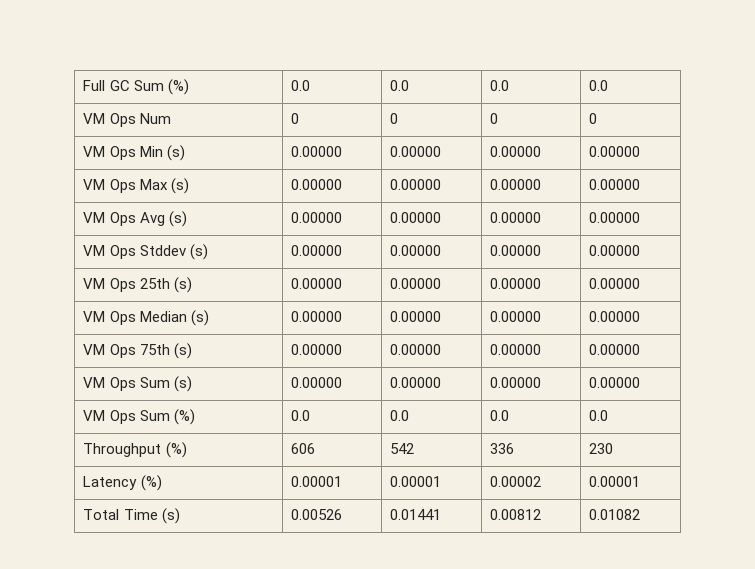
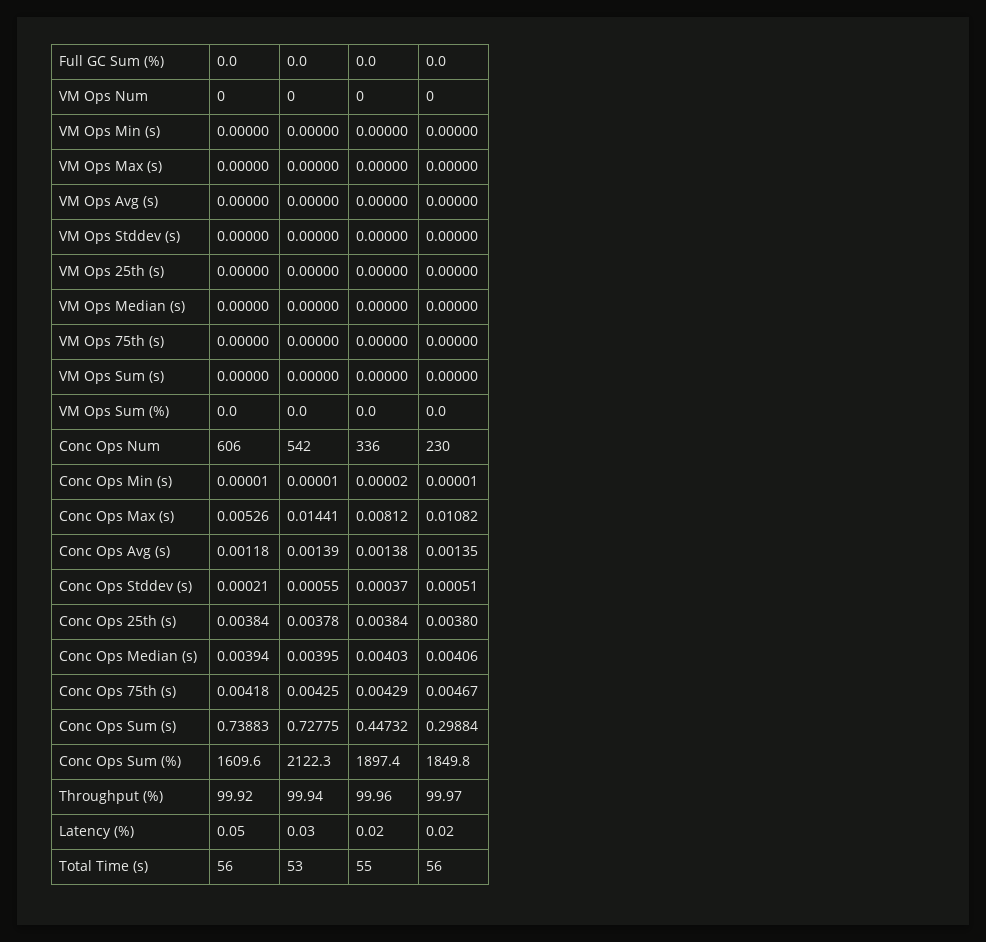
- Throughput (%) | 606 | 542 | 336 | 230
+ Conc Ops Num | 606 | 542 | 336 | 230
- Latency (%) | 0.00001 | 0.00001 | 0.00002 | 0.00001
+ Conc Ops Min (s) | 0.00001 | 0.00001 | 0.00002 | 0.00001
- Total Time (s) | 0.00526 | 0.01441 | 0.00812 | 0.01082
+ Conc Ops Max (s) | 0.00526 | 0.01441 | 0.00812 | 0.01082
+ Conc Ops Avg (s) | 0.00118 | 0.00139 | 0.00138 | 0.00135
+ Conc Ops Stddev (s) | 0.00021 | 0.00055 | 0.00037 | 0.00051
+ Conc Ops 25th (s) | 0.00384 | 0.00378 | 0.00384 | 0.00380
+ Conc Ops Median (s) | 0.00394 | 0.00395 | 0.00403 | 0.00406
+ Conc Ops 75th (s) | 0.00418 | 0.00425 | 0.00429 | 0.00467
+ Conc Ops Sum (s) | 0.73883 | 0.72775 | 0.44732 | 0.29884
+ Conc Ops Sum (%) | 1609.6 | 2122.3 | 1897.4 | 1849.8
+ Throughput (%) | 99.92 | 99.94 | 99.96 | 99.97
+ Latency (%) | 0.05 | 0.03 | 0.02 | 0.02
+ Total Time (s) | 56 | 53 | 55 | 56

